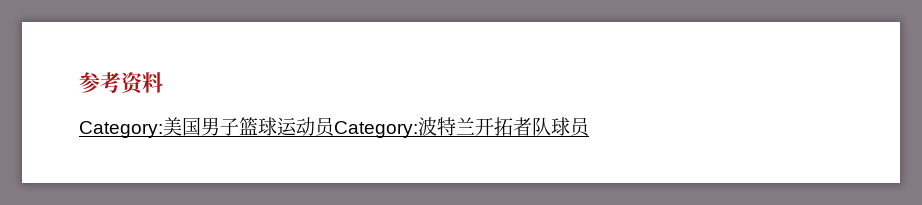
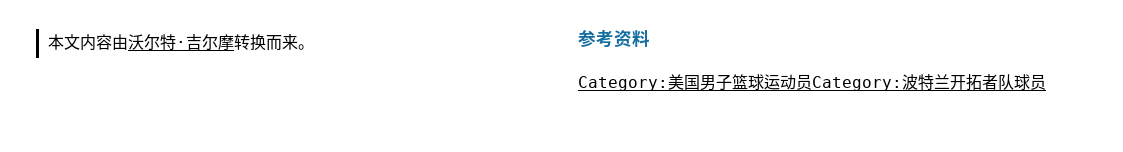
+ 本文内容由沃尔特·吉尔摩转换而来。

